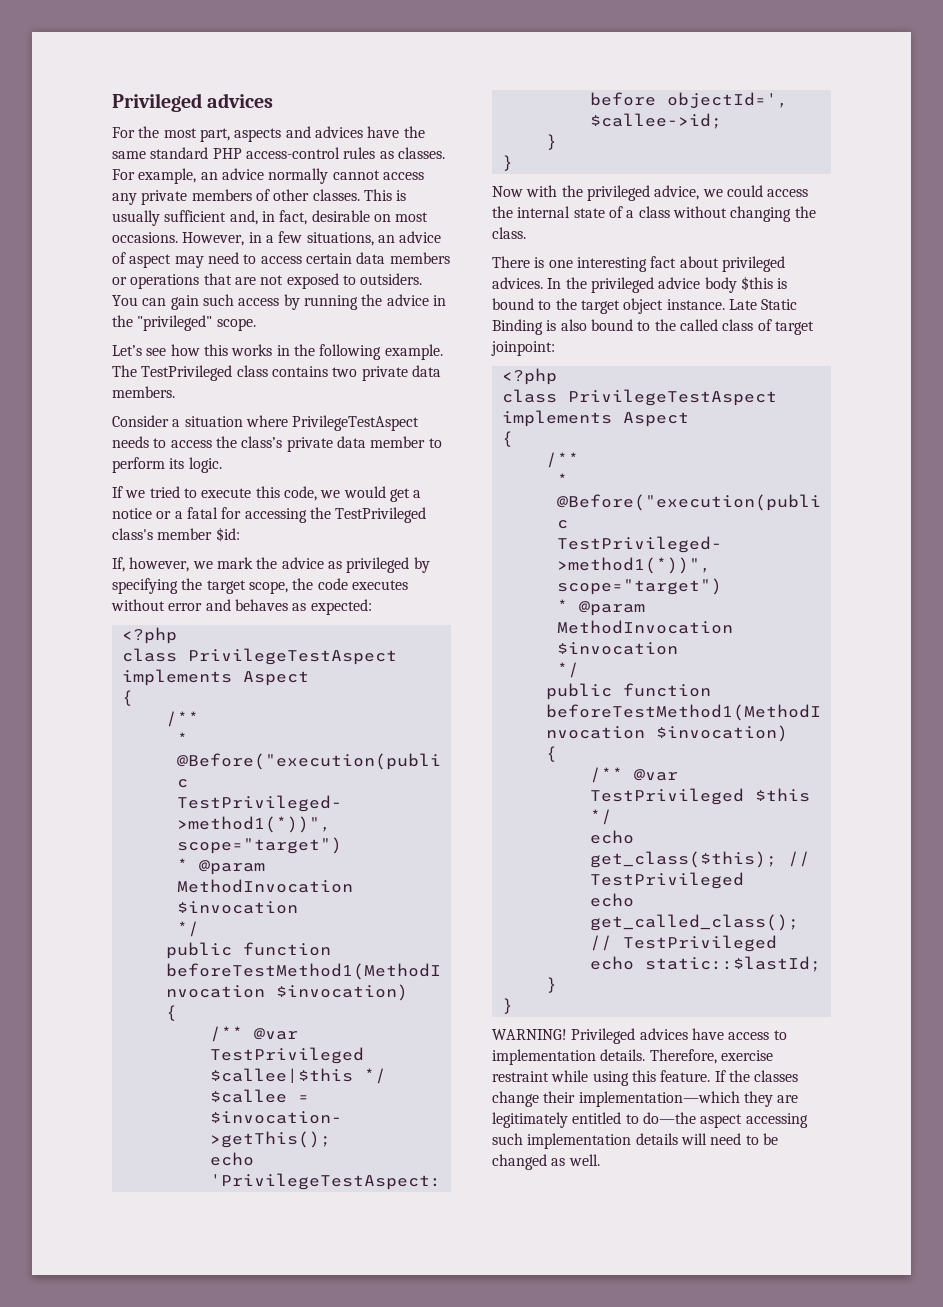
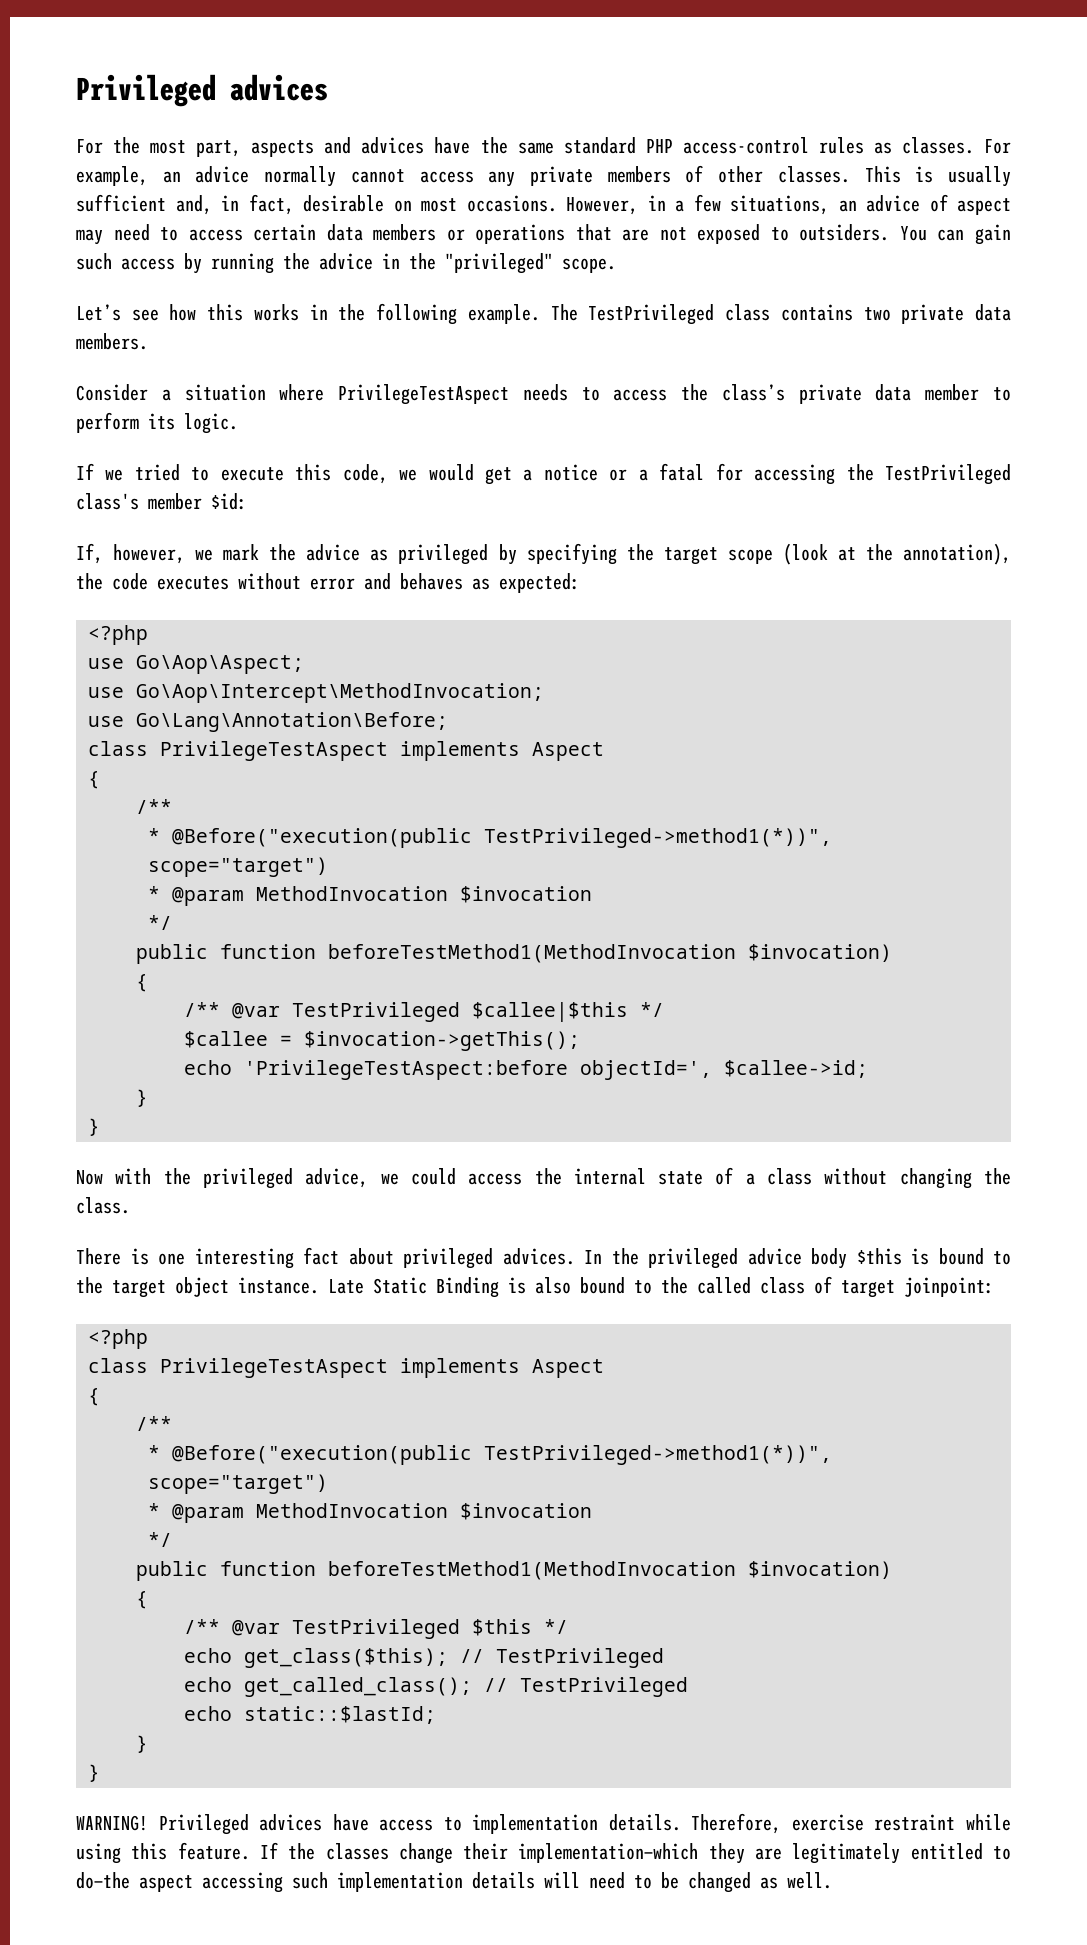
- If, however, we mark the advice as privileged by specifying the target scope, the code executes without error and behaves as expected:
+ If, however, we mark the advice as privileged by specifying the target scope (look at the annotation), the code executes without error and behaves as expected:
+ use Go\Aop\Aspect;
+ use Go\Aop\Intercept\MethodInvocation;
+ use Go\Lang\Annotation\Before;

